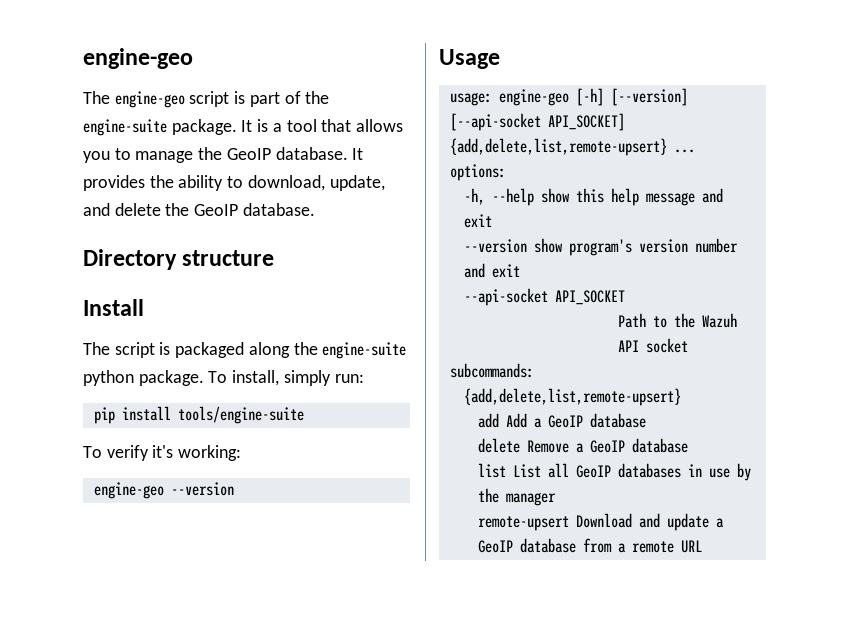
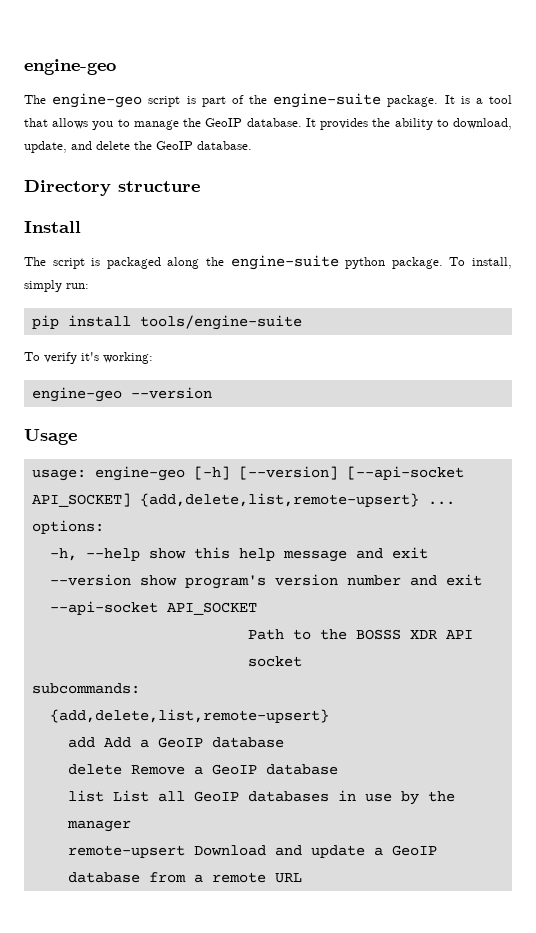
- Path to the Wazuh API socket
+ Path to the BOSSS XDR API socket

